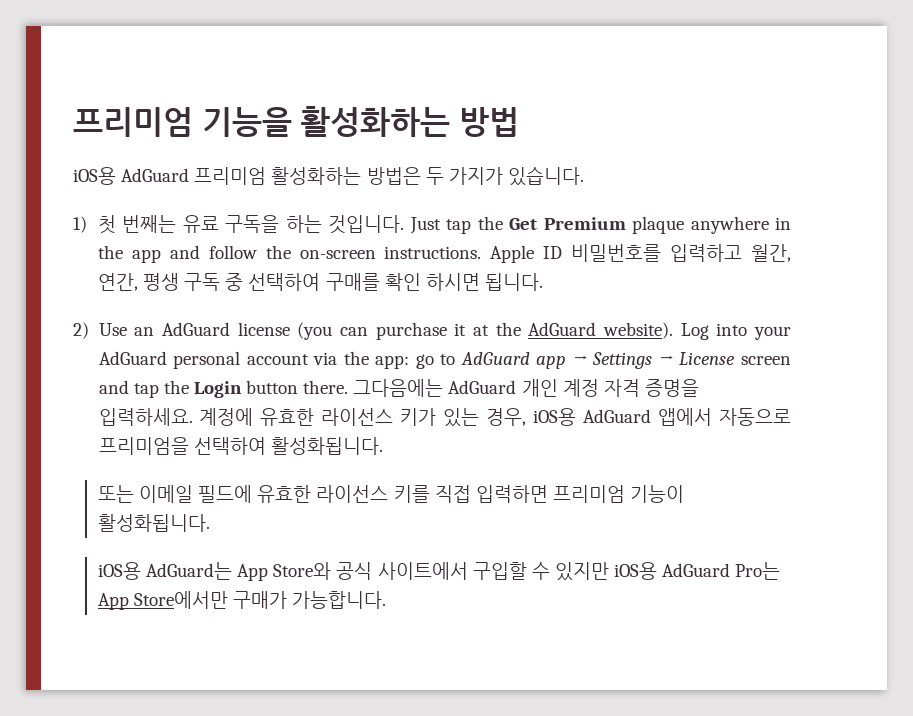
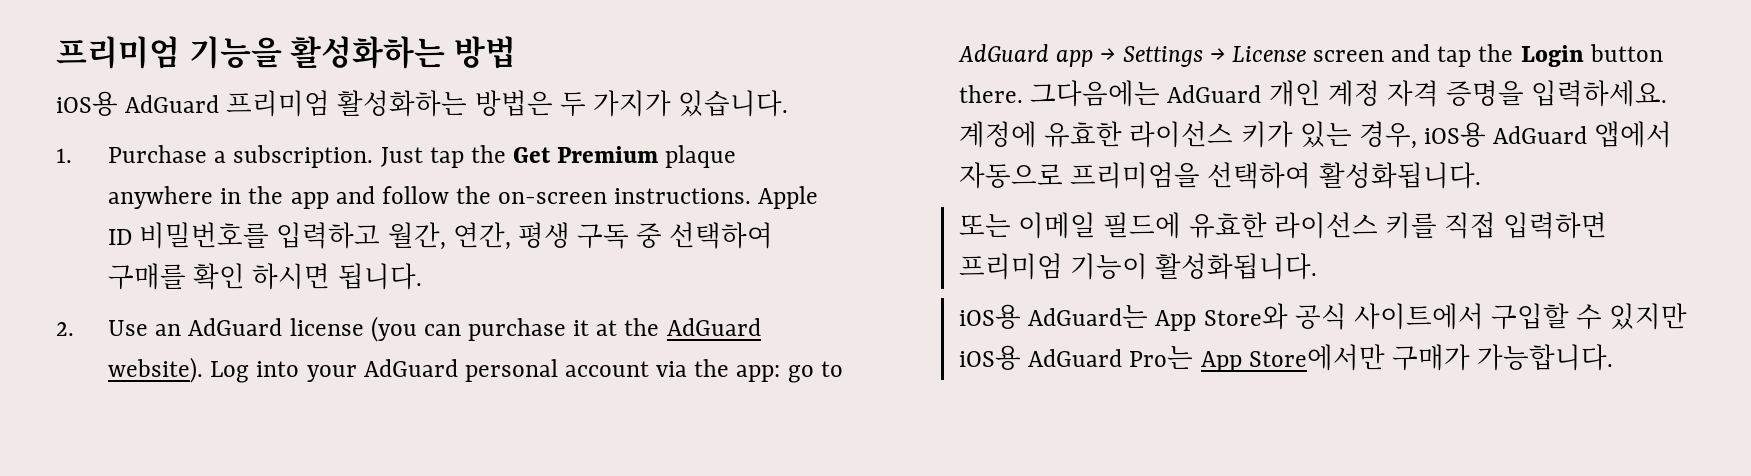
- 1) 첫 번째는 유료 구독을 하는 것입니다.
+ 1. Purchase a subscription.
- 2) Use an AdGuard license (you can purchase it at the AdGuard website).
+ 2. Use an AdGuard license (you can purchase it at the AdGuard website).

